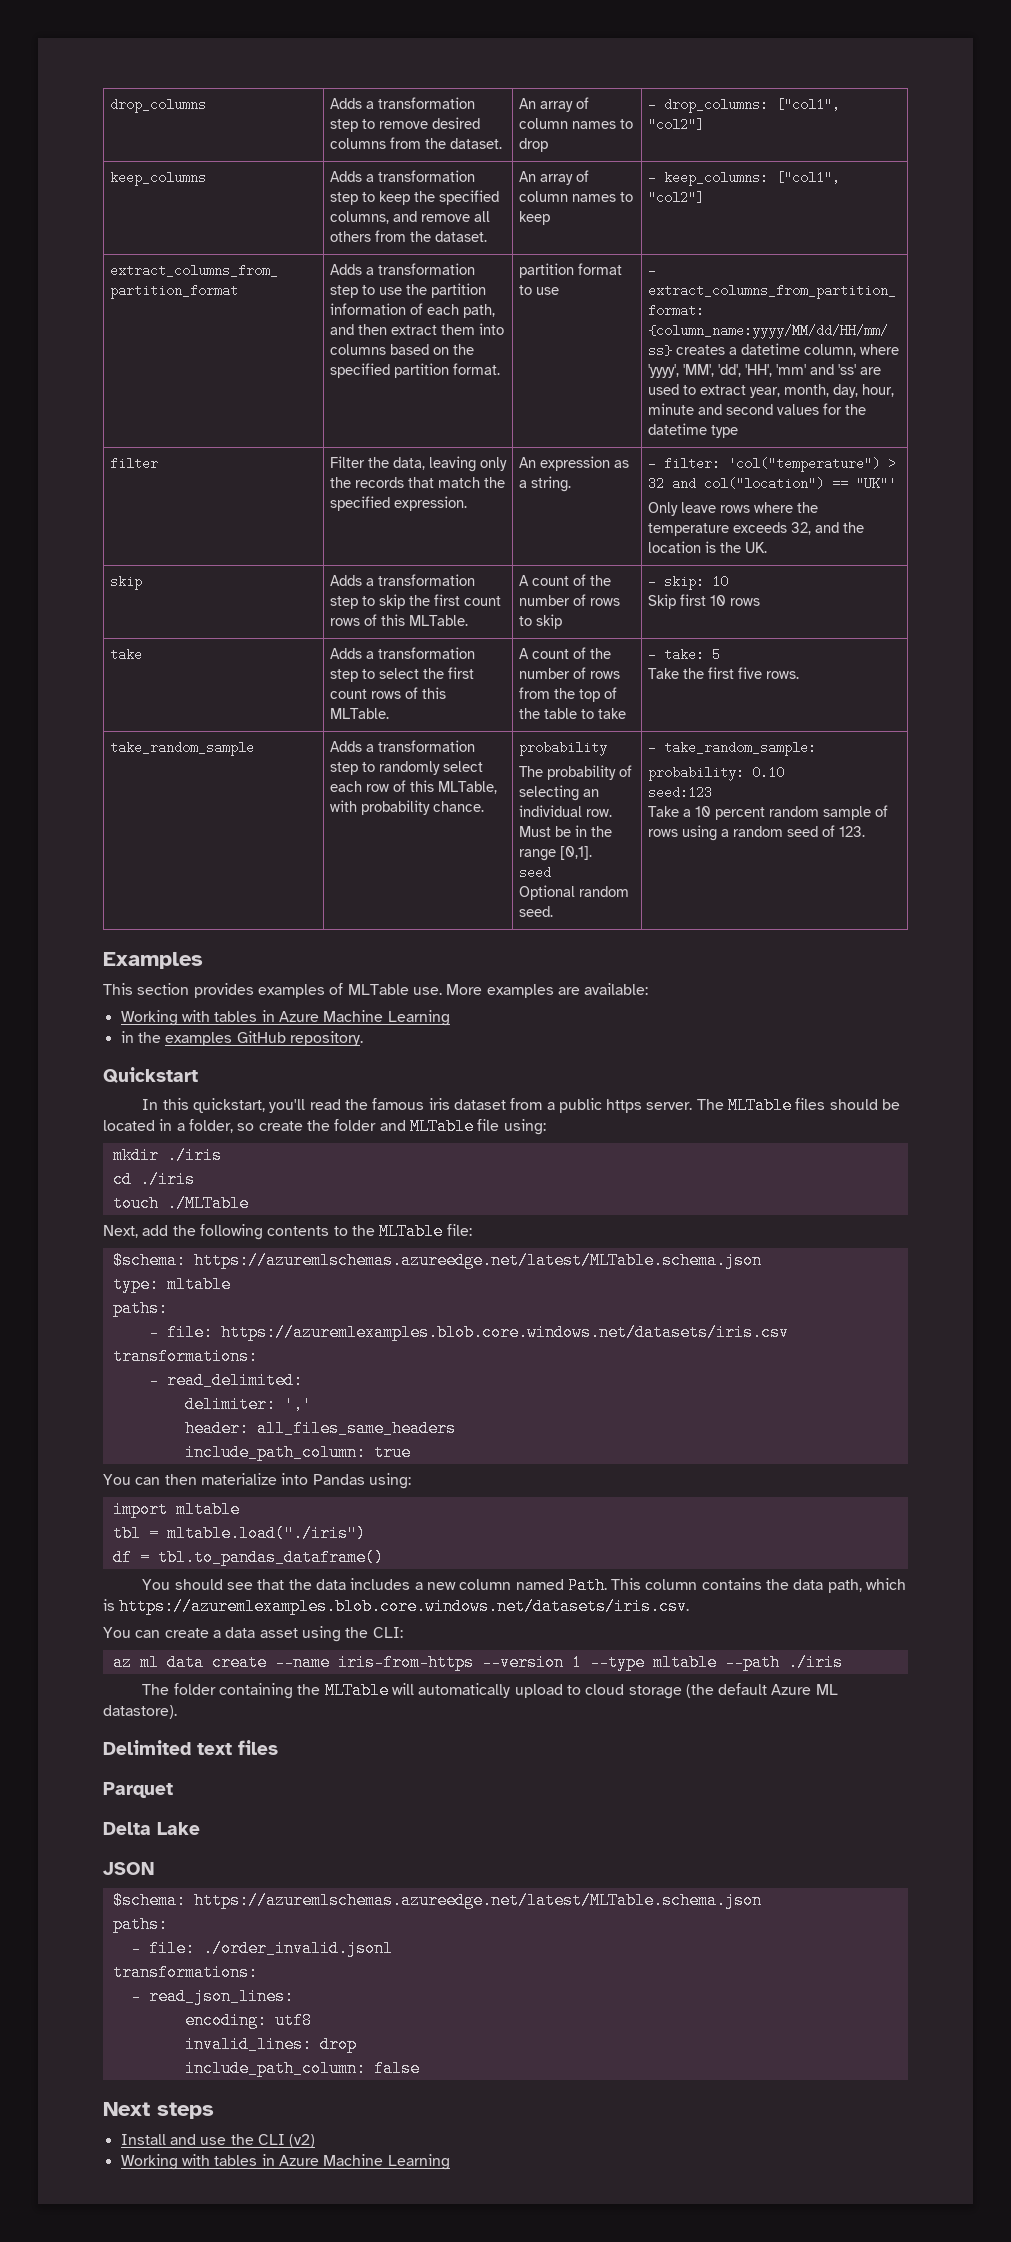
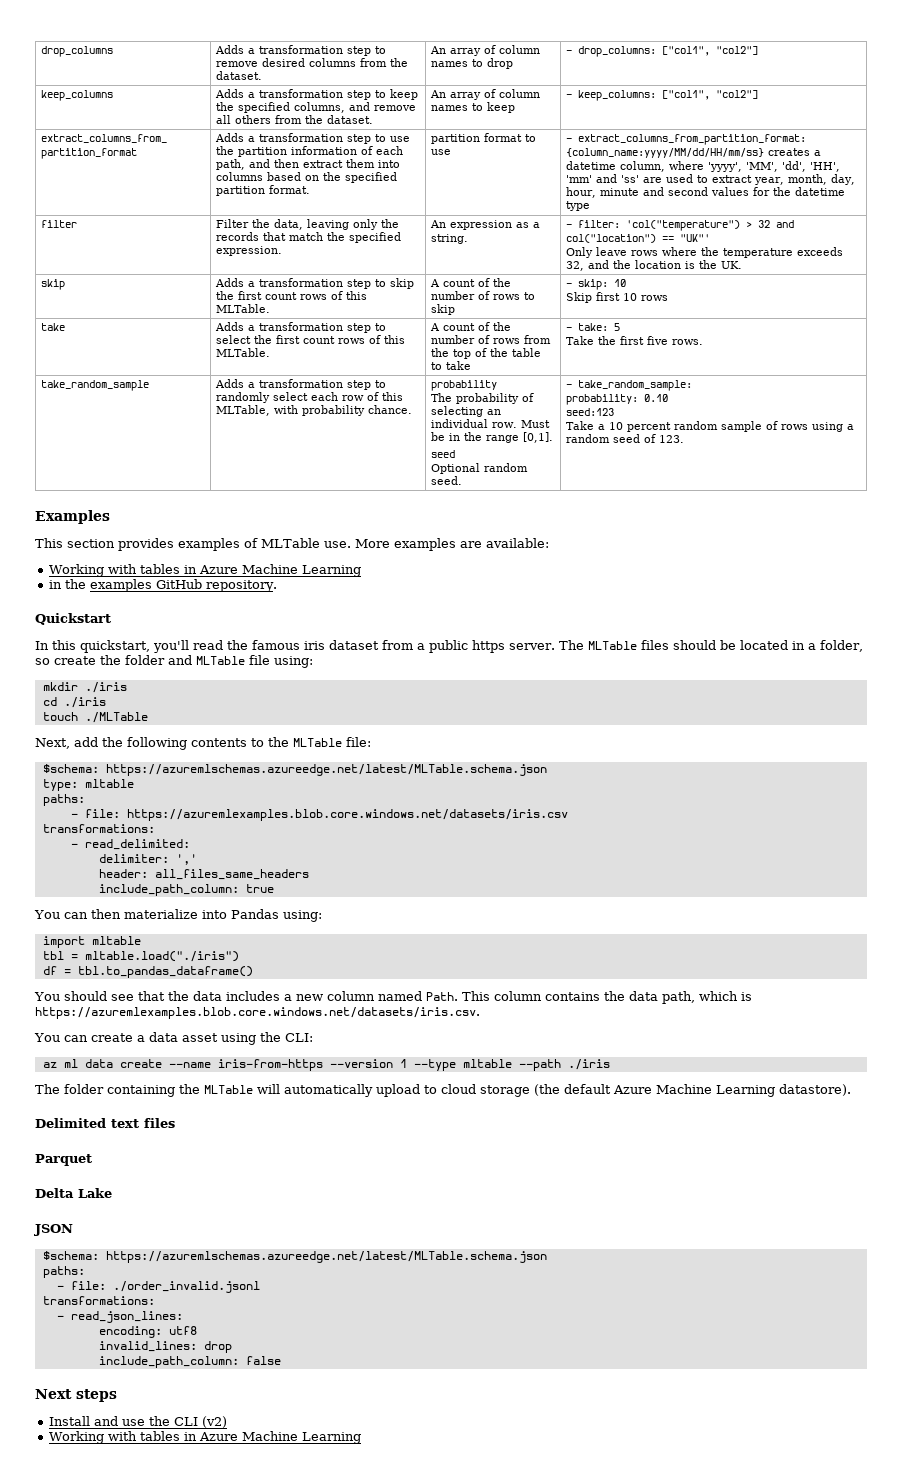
- The folder containing the MLTable will automatically upload to cloud storage (the default Azure ML datastore).
+ The folder containing the MLTable will automatically upload to cloud storage (the default Azure Machine Learning datastore).

